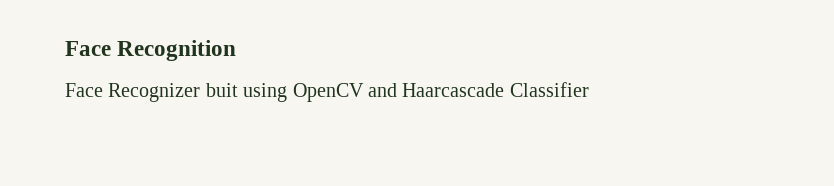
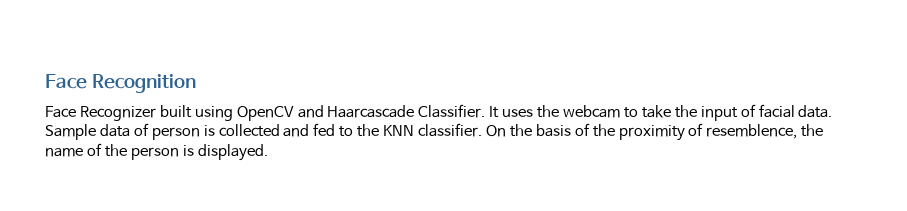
- Face Recognizer buit using OpenCV and Haarcascade Classifier
+ Face Recognizer built using OpenCV and Haarcascade Classifier. It uses the webcam to take the input of facial data. Sample data of person is collected and fed to the KNN classifier. On the basis of the proximity of resemblence, the name of the person is displayed.

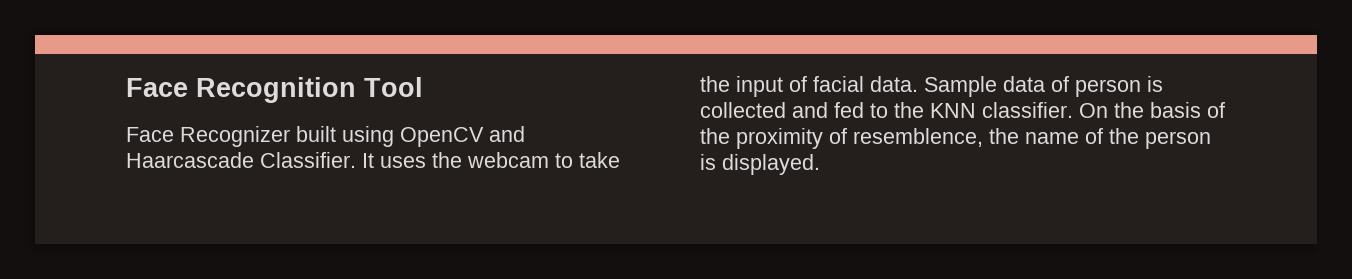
- Face Recognition
+ Face Recognition Tool

